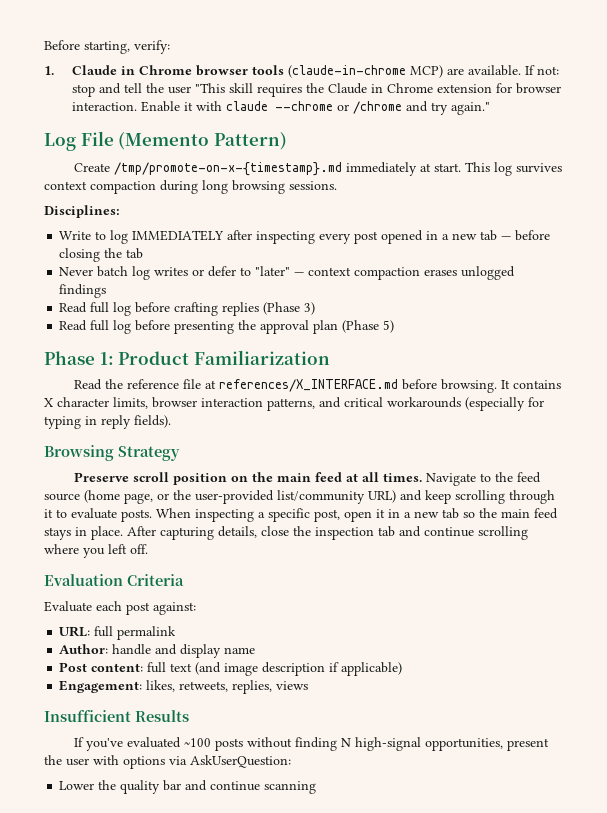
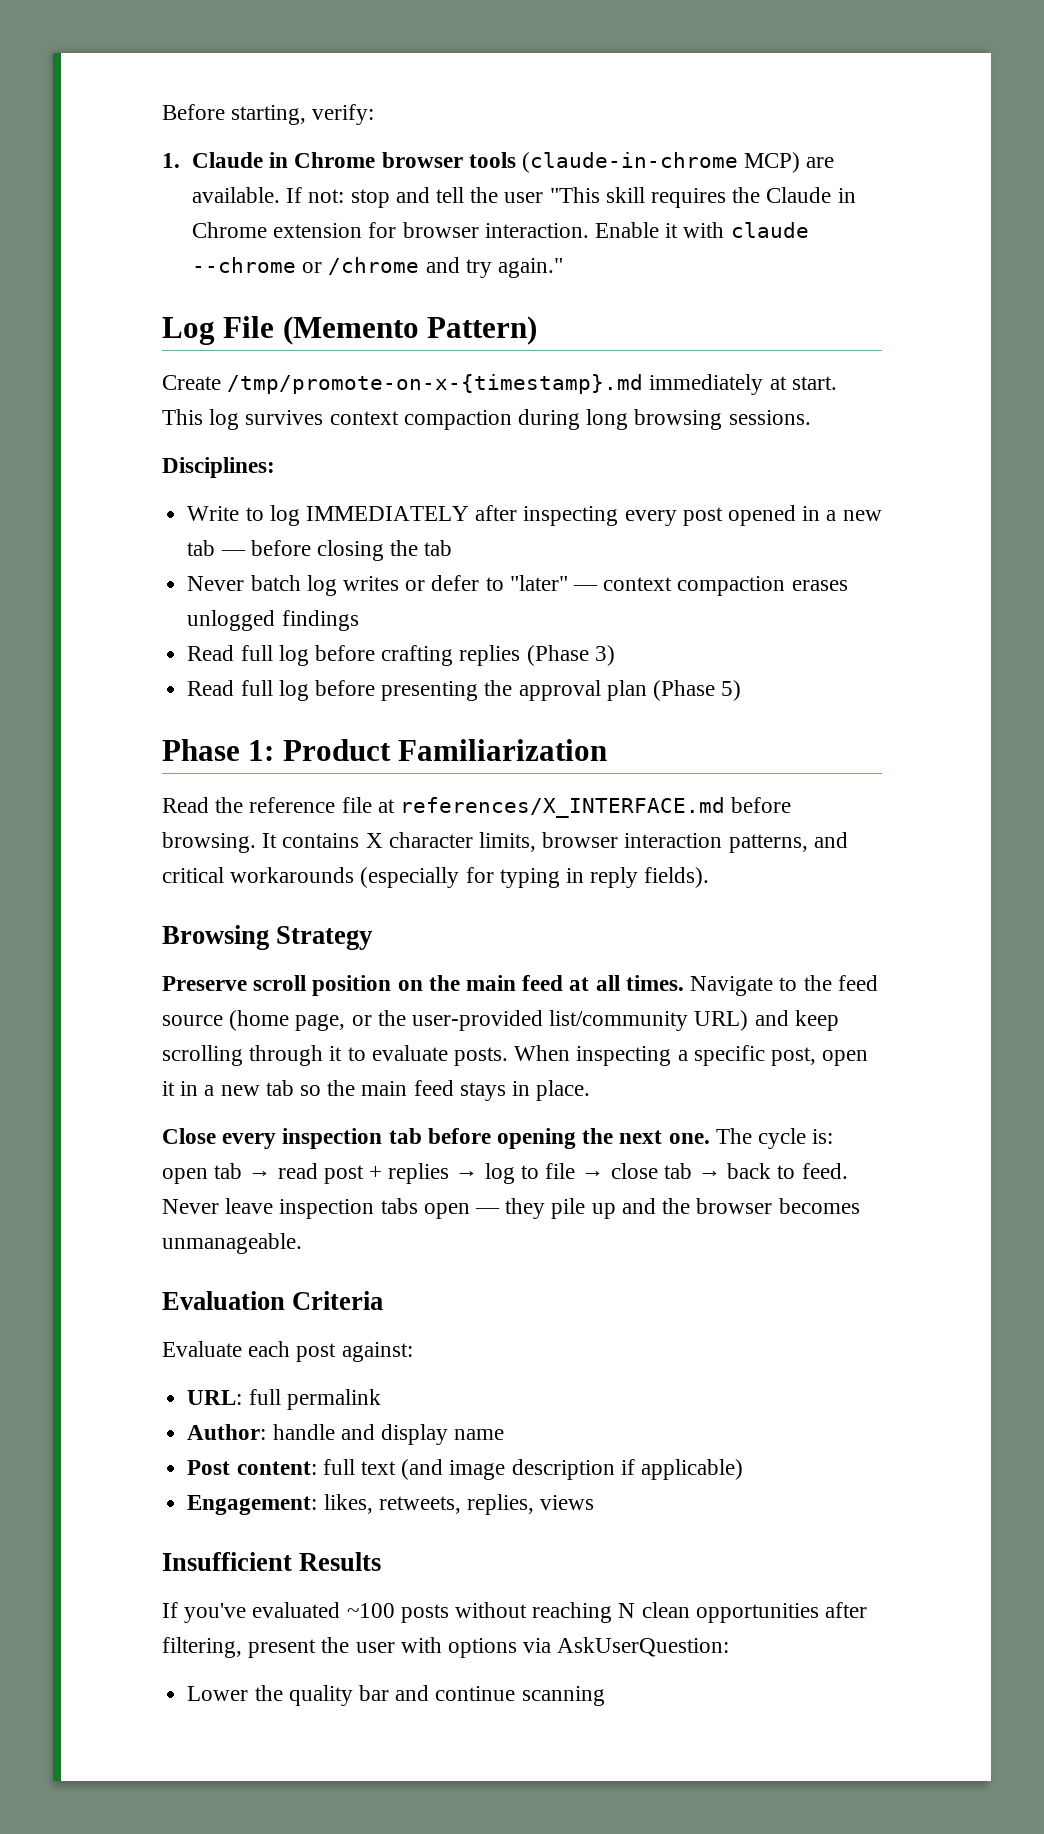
- When inspecting a specific post, open it in a new tab so the main feed stays in place. After capturing details, close the inspection tab and continue scrolling where you left off.
+ When inspecting a specific post, open it in a new tab so the main feed stays in place.
+ Close every inspection tab before opening the next one. The cycle is: open tab → read post + replies → log to file → close tab → back to feed. Never leave inspection tabs open — they pile up and the browser becomes unmanageable.
- If you've evaluated ~100 posts without finding N high-signal opportunities, present the user with options via AskUserQuestion:
+ If you've evaluated ~100 posts without reaching N clean opportunities after filtering, present the user with options via AskUserQuestion:

